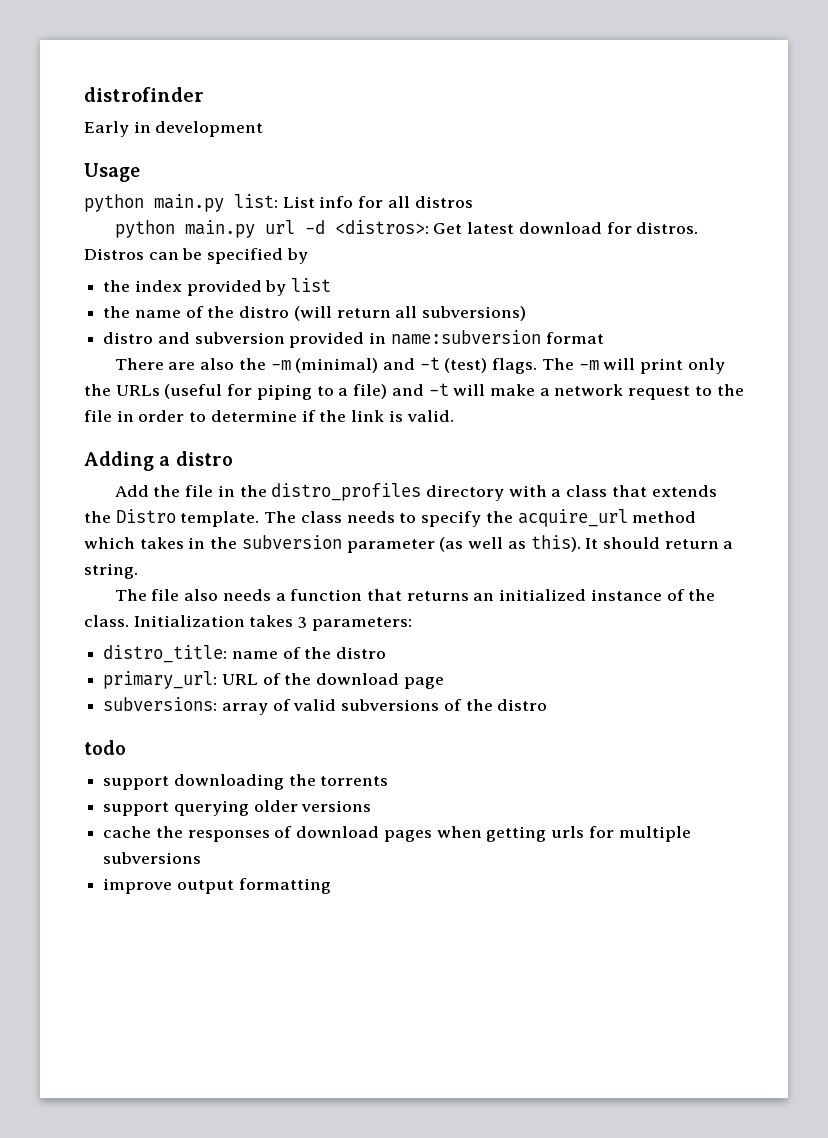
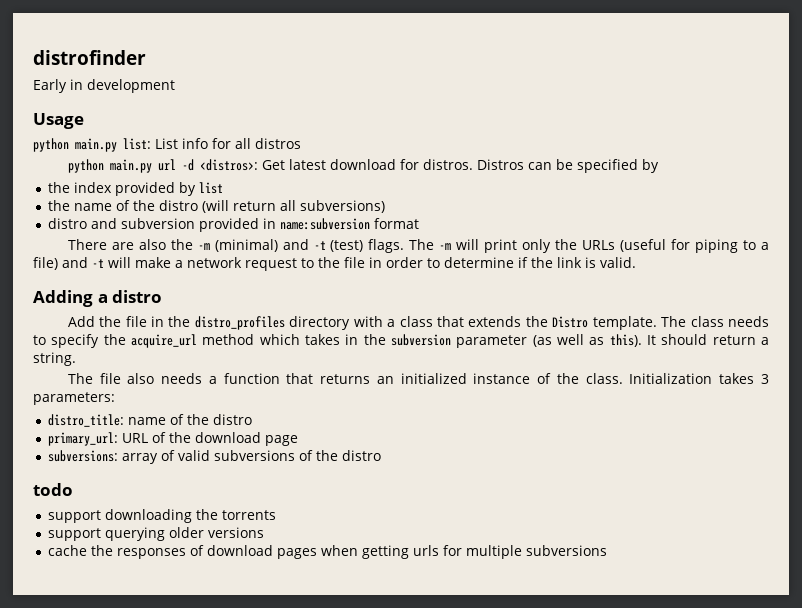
- improve output formatting

